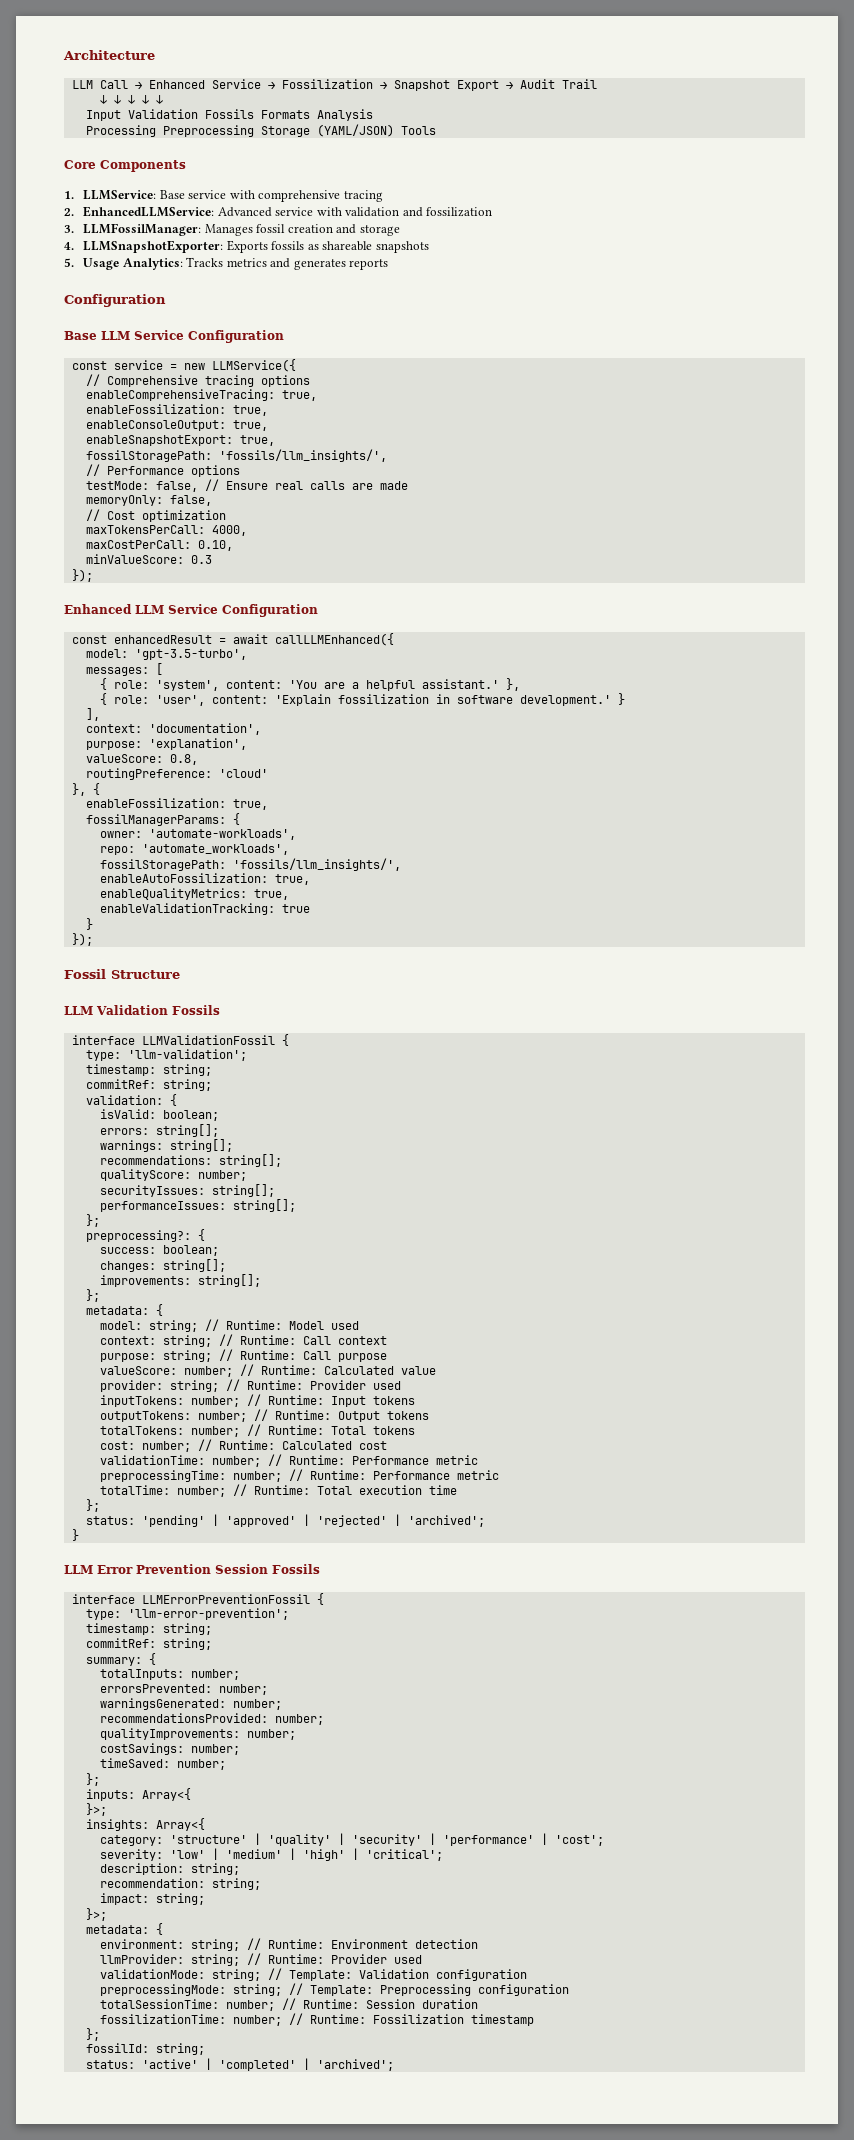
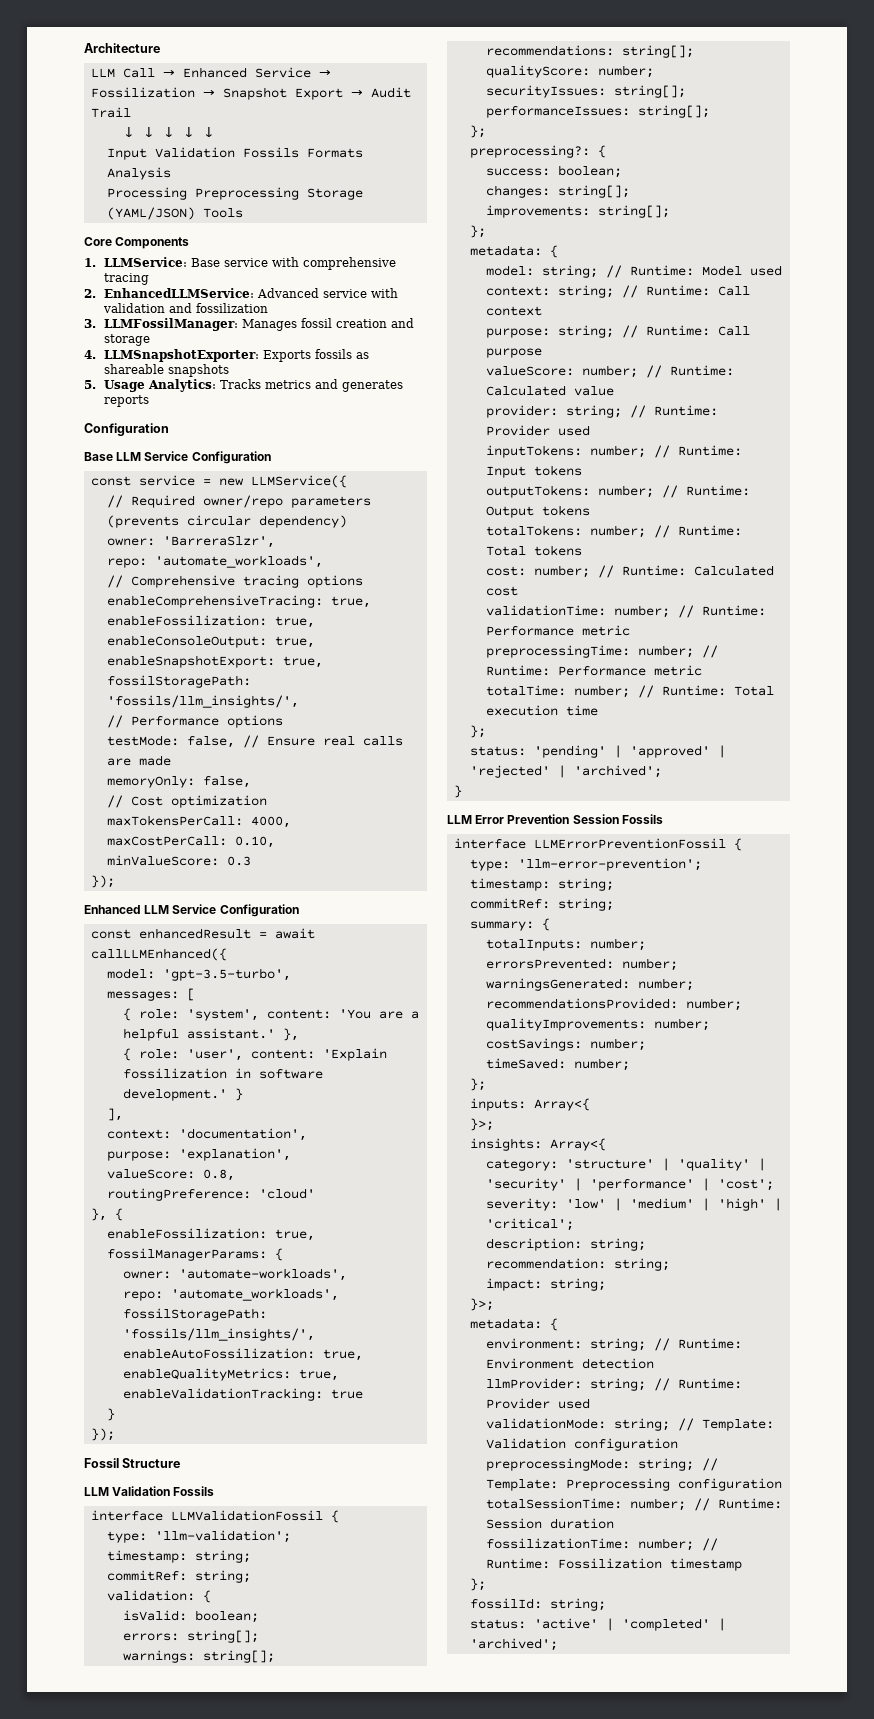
+ // Required owner/repo parameters (prevents circular dependency)
+ owner: 'BarreraSlzr',
+ repo: 'automate_workloads',

